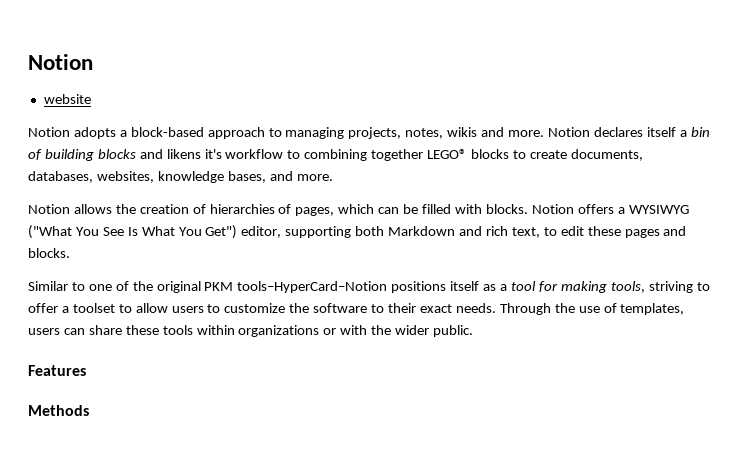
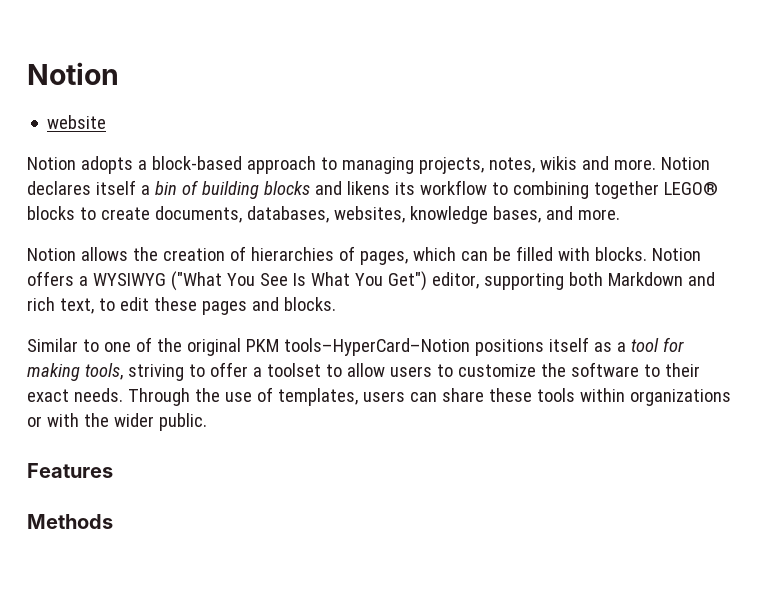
- Notion declares itself a bin of building blocks and likens it's workflow to combining together LEGO® blocks to create documents, databases, websites, knowledge bases, and more.
+ Notion declares itself a bin of building blocks and likens its workflow to combining together LEGO® blocks to create documents, databases, websites, knowledge bases, and more.

